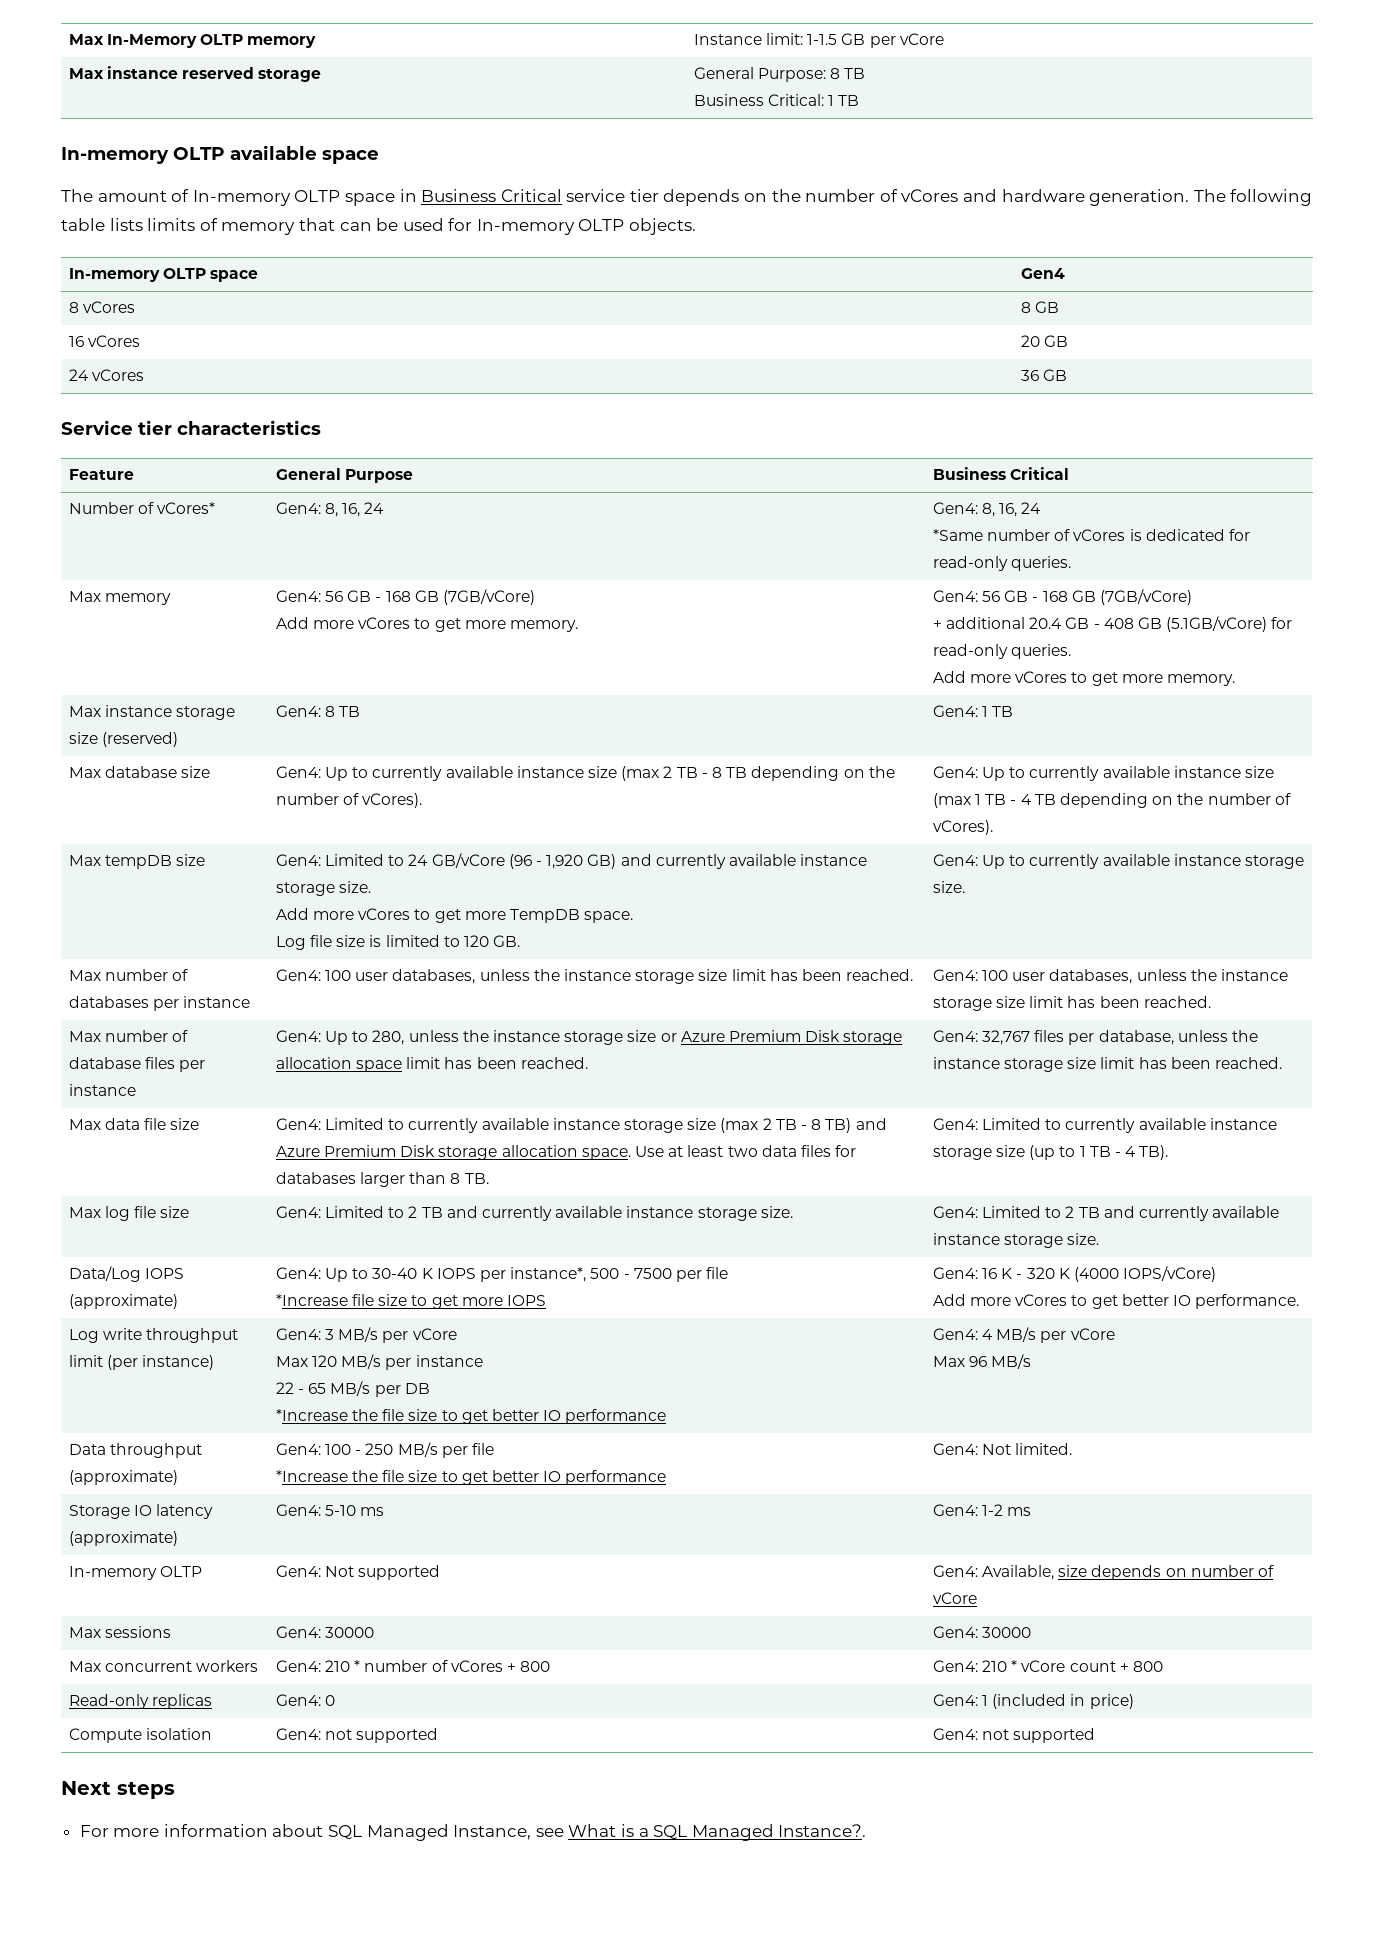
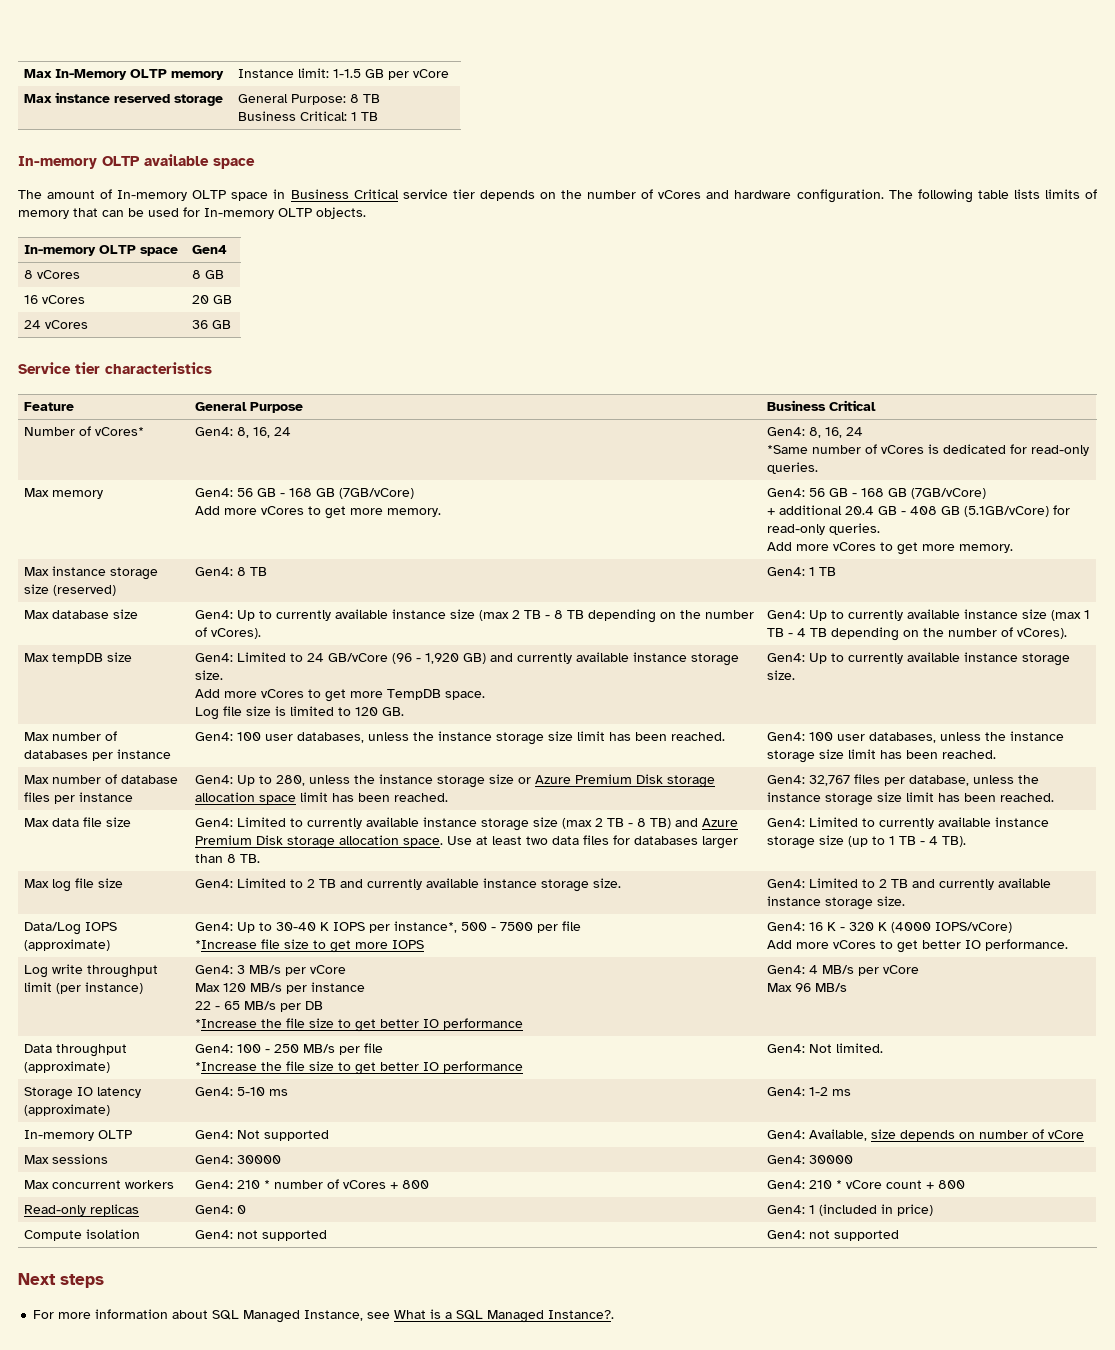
- The amount of In-memory OLTP space in Business Critical service tier depends on the number of vCores and hardware generation.
+ The amount of In-memory OLTP space in Business Critical service tier depends on the number of vCores and hardware configuration.

